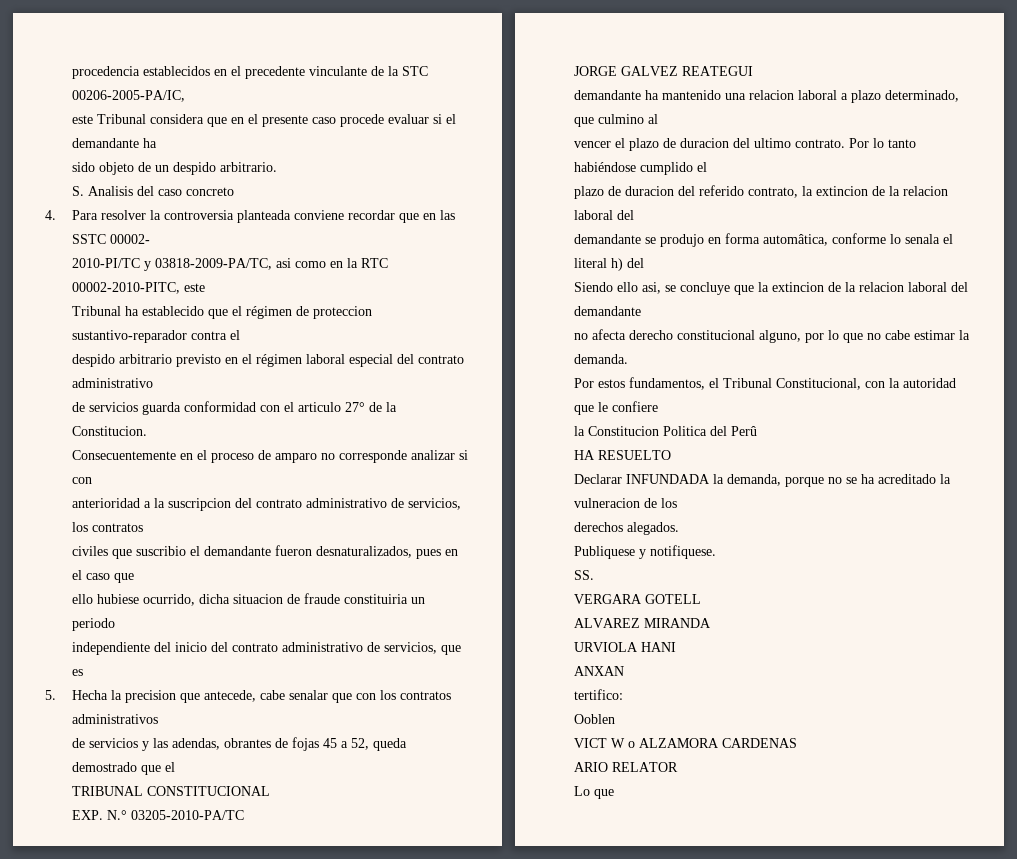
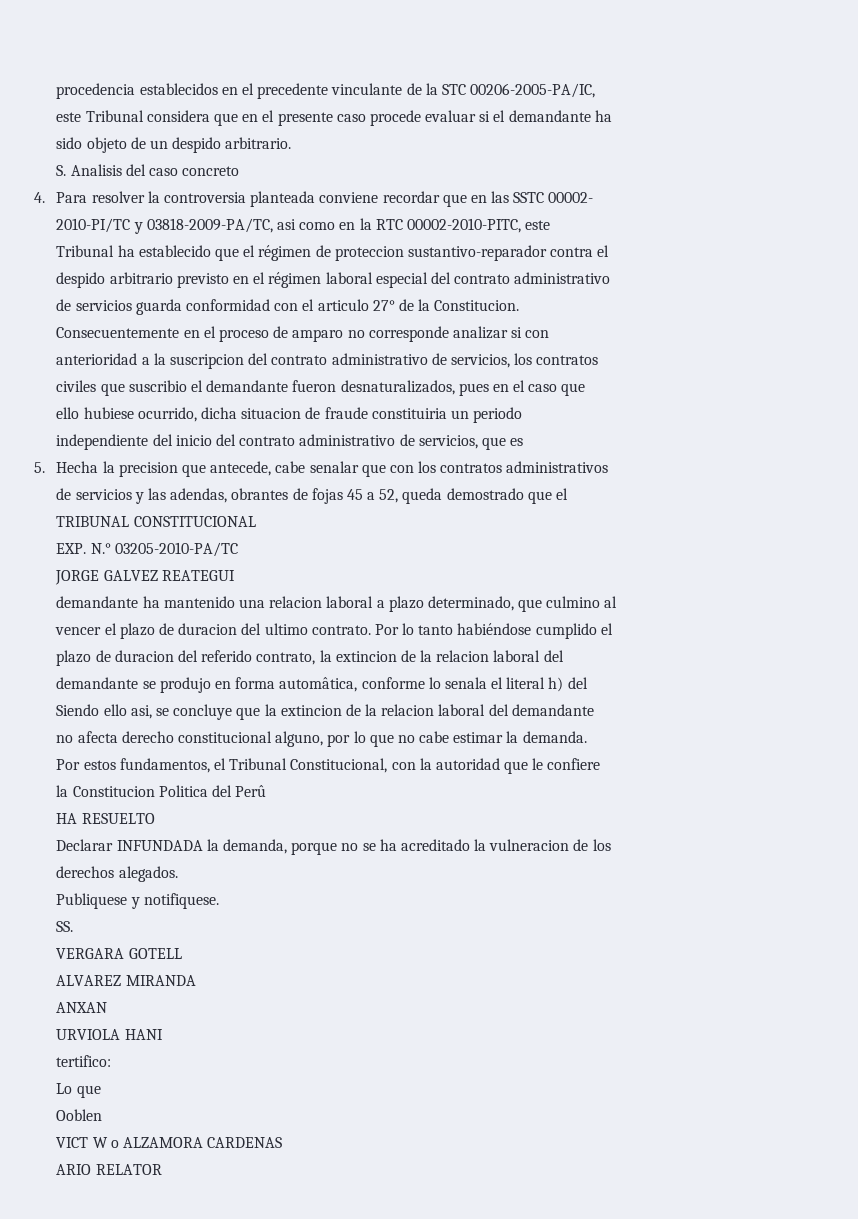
+ ANXAN
- ANXAN
  tertifico:
+ Lo que
- Lo que

